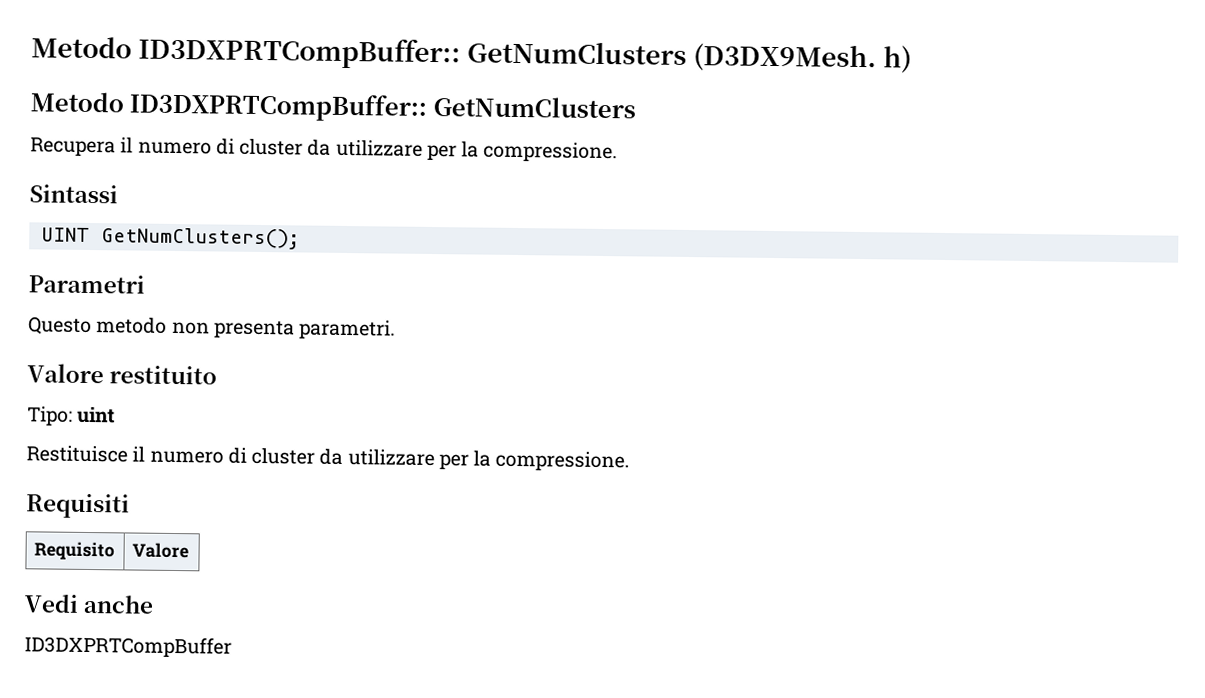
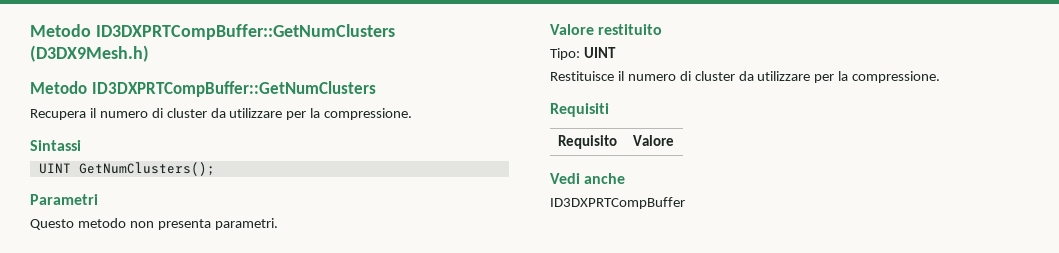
- Metodo ID3DXPRTCompBuffer:: GetNumClusters (D3DX9Mesh. h)
- Metodo ID3DXPRTCompBuffer:: GetNumClusters
+ Metodo ID3DXPRTCompBuffer::GetNumClusters (D3DX9Mesh.h)
+ Metodo ID3DXPRTCompBuffer::GetNumClusters
- Tipo: uint
+ Tipo: UINT

